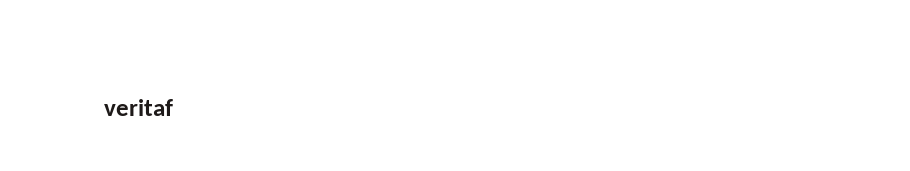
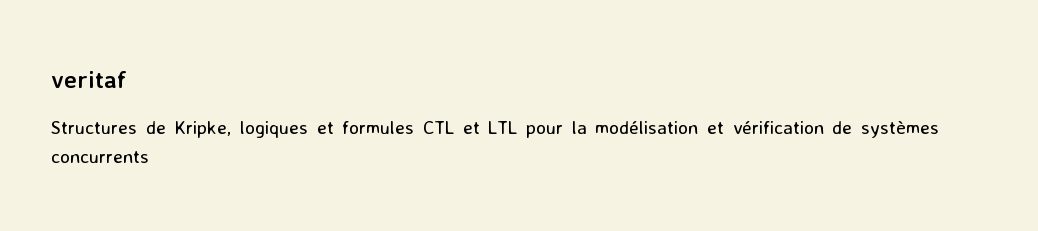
+ Structures de Kripke, logiques et formules CTL et LTL pour la modélisation et vérification de systèmes concurrents

